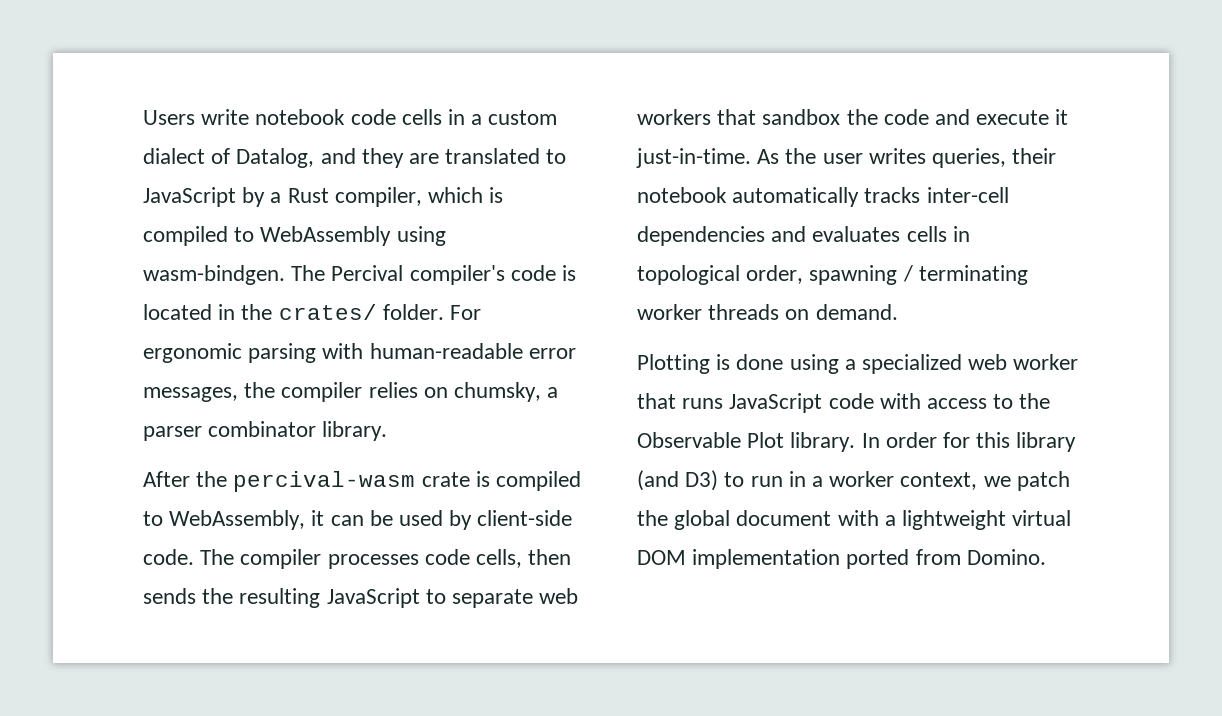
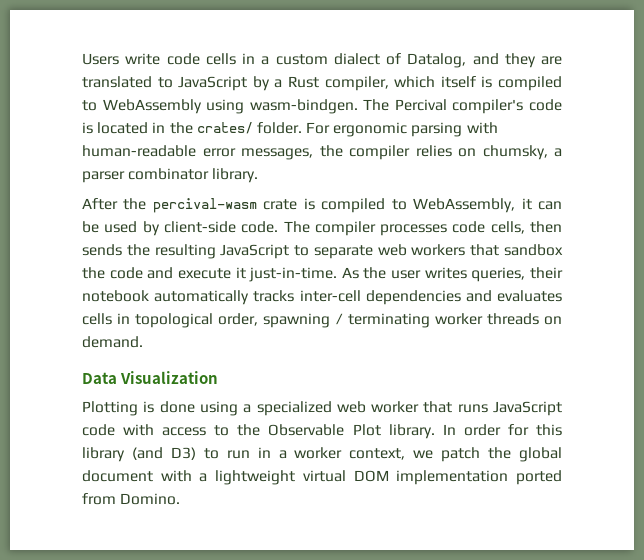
- Users write notebook code cells in a custom dialect of Datalog, and they are translated to JavaScript by a Rust compiler, which is compiled to WebAssembly using wasm-bindgen.
+ Users write code cells in a custom dialect of Datalog, and they are translated to JavaScript by a Rust compiler, which itself is compiled to WebAssembly using wasm-bindgen.
+ Data Visualization

